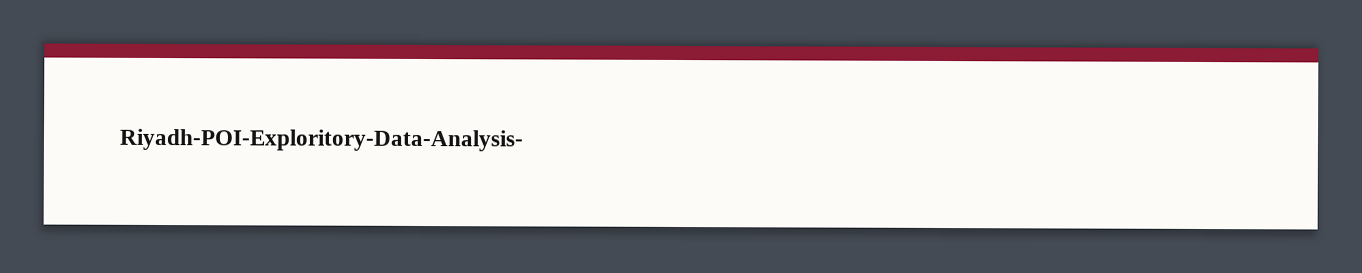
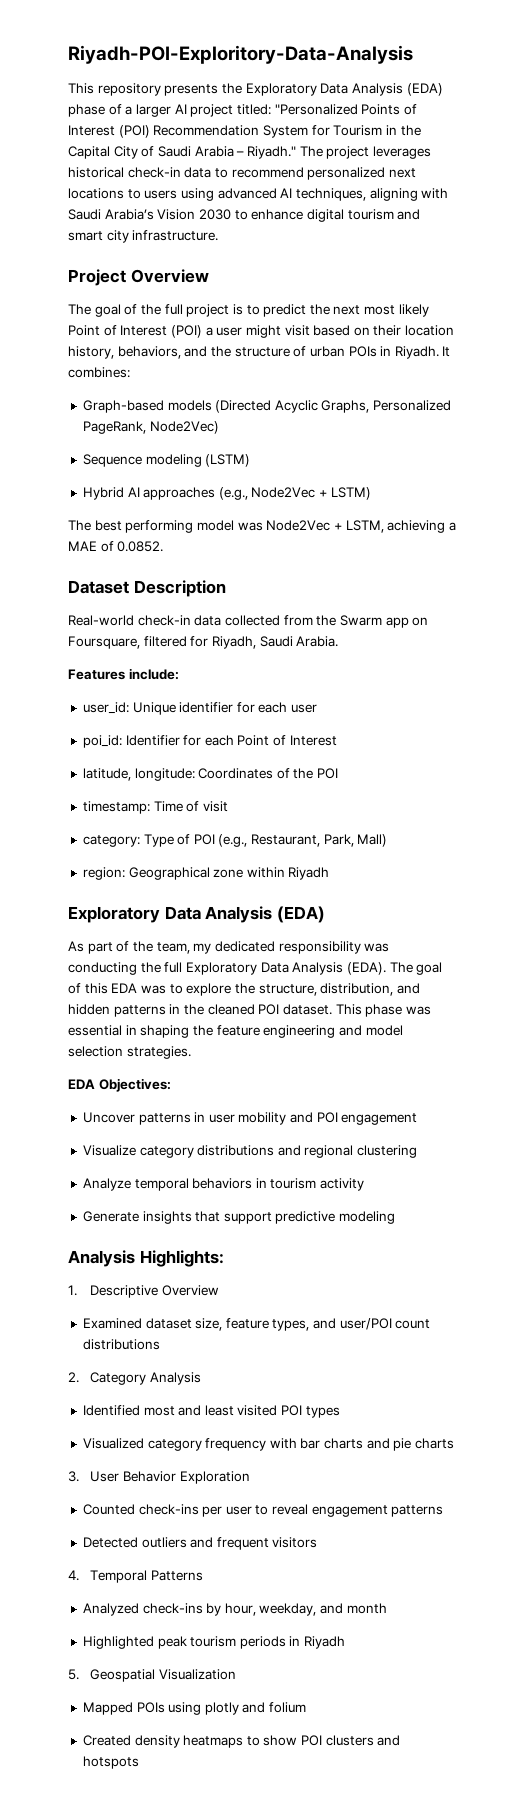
- Riyadh-POI-Exploritory-Data-Analysis-
+ Riyadh-POI-Exploritory-Data-Analysis
+ This repository presents the Exploratory Data Analysis (EDA) phase of a larger AI project titled: "Personalized Points of Interest (POI) Recommendation System for Tourism in the Capital City of Saudi Arabia – Riyadh." The project leverages historical check-in data to recommend personalized next locations to users using advanced AI techniques, aligning with Saudi Arabia’s Vision 2030 to enhance digital tourism and smart city infrastructure.
+ Project Overview
+ The goal of the full project is to predict the next most likely Point of Interest (POI) a user might visit based on their location history, behaviors, and the structure of urban POIs in Riyadh. It combines:
+ Graph-based models (Directed Acyclic Graphs, Personalized PageRank, Node2Vec)
+ Sequence modeling (LSTM)
+ Hybrid AI approaches (e.g., Node2Vec + LSTM)
+ The best performing model was Node2Vec + LSTM, achieving a MAE of 0.0852.
+ Dataset Description
+ Real-world check-in data collected from the Swarm app on Foursquare, filtered for Riyadh, Saudi Arabia.
+ Features include:
+ user_id: Unique identifier for each user
+ poi_id: Identifier for each Point of Interest
+ latitude, longitude: Coordinates of the POI
+ timestamp: Time of visit
+ category: Type of POI (e.g., Restaurant, Park, Mall)
+ region: Geographical zone within Riyadh
+ Exploratory Data Analysis (EDA)
+ As part of the team, my dedicated responsibility was conducting the full Exploratory Data Analysis (EDA). The goal of this EDA was to explore the structure, distribution, and hidden patterns in the cleaned POI dataset. This phase was essential in shaping the feature engineering and model selection strategies.
+ EDA Objectives:
+ Uncover patterns in user mobility and POI engagement
+ Visualize category distributions and regional clustering
+ Analyze temporal behaviors in tourism activity
+ Generate insights that support predictive modeling
+ Analysis Highlights:
+ 1. Descriptive Overview
+ Examined dataset size, feature types, and user/POI count distributions
+ 2. Category Analysis
+ Identified most and least visited POI types
+ Visualized category frequency with bar charts and pie charts
+ 3. User Behavior Exploration
+ Counted check-ins per user to reveal engagement patterns
+ Detected outliers and frequent visitors
+ 4. Temporal Patterns
+ Analyzed check-ins by hour, weekday, and month
+ Highlighted peak tourism periods in Riyadh
+ 5. Geospatial Visualization
+ Mapped POIs using plotly and folium
+ Created density heatmaps to show POI clusters and hotspots

